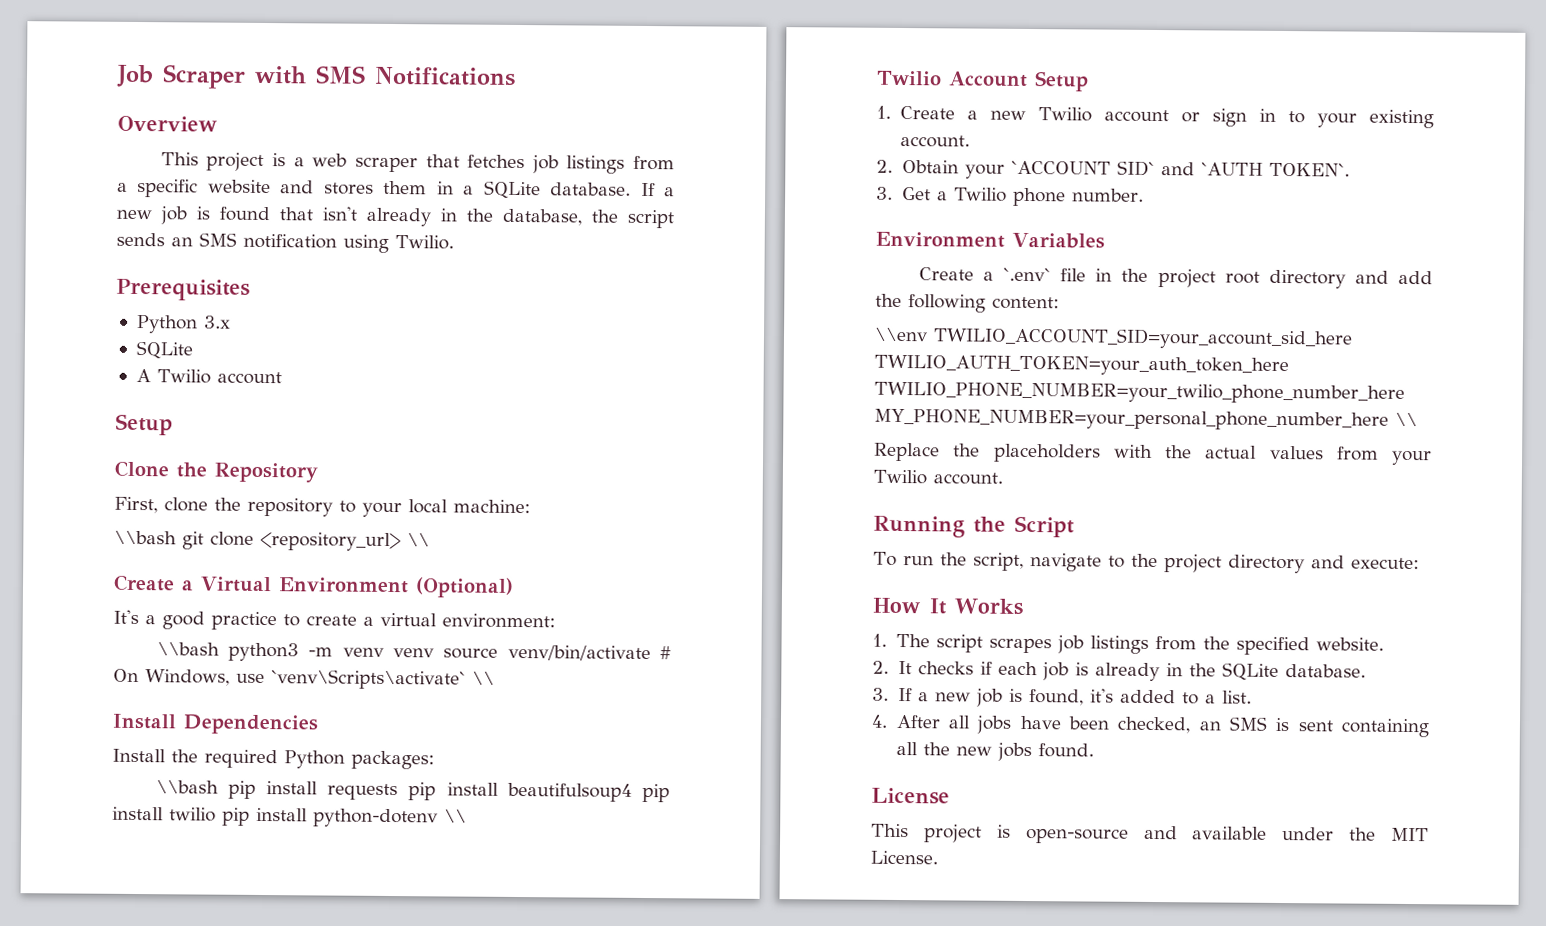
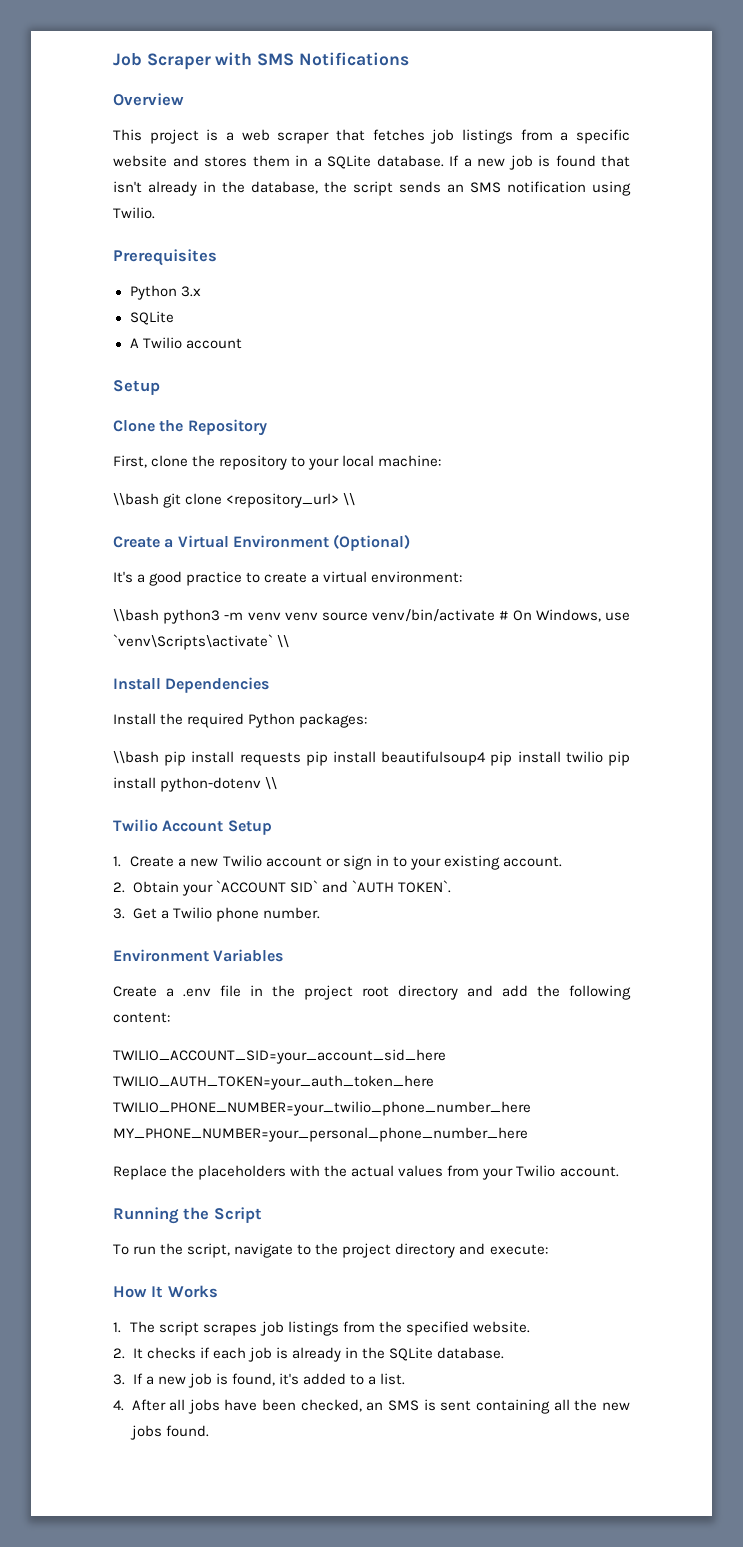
- Create a `.env` file in the project root directory and add the following content:
+ Create a .env file in the project root directory and add the following content:
- \\env TWILIO_ACCOUNT_SID=your_account_sid_here TWILIO_AUTH_TOKEN=your_auth_token_here TWILIO_PHONE_NUMBER=your_twilio_phone_number_here MY_PHONE_NUMBER=your_personal_phone_number_here \\
+ TWILIO_ACCOUNT_SID=your_account_sid_here TWILIO_AUTH_TOKEN=your_auth_token_here TWILIO_PHONE_NUMBER=your_twilio_phone_number_here MY_PHONE_NUMBER=your_personal_phone_number_here
- License
- This project is open-source and available under the MIT License.

